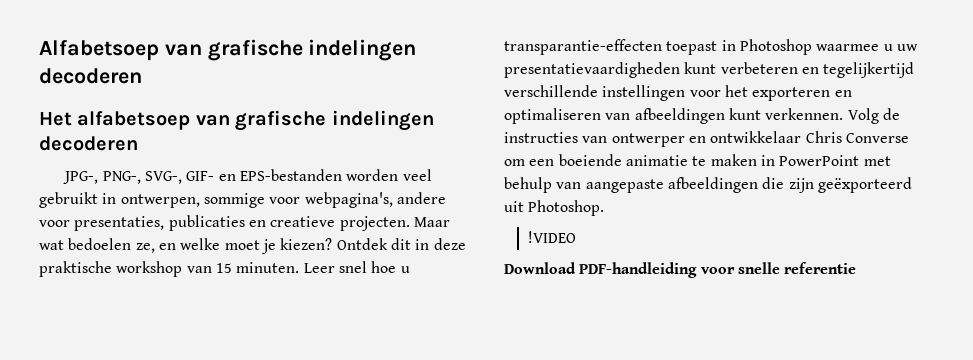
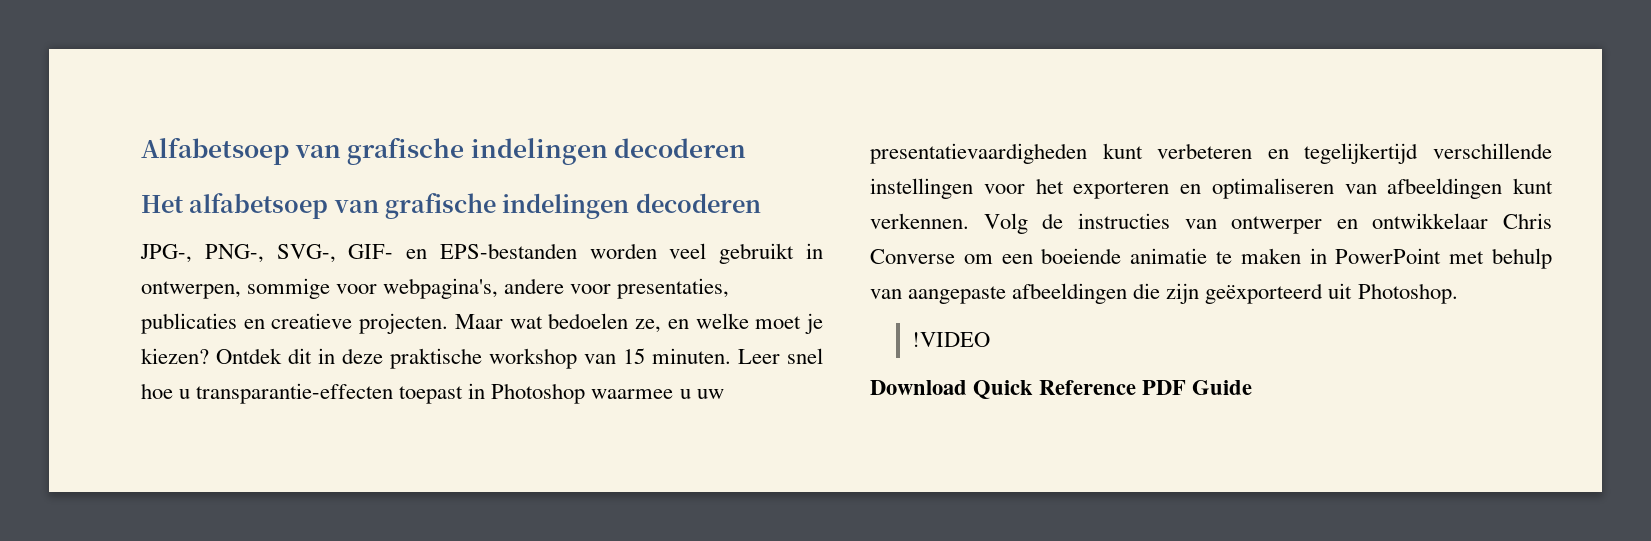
- Download PDF-handleiding voor snelle referentie
+ Download Quick Reference PDF Guide

